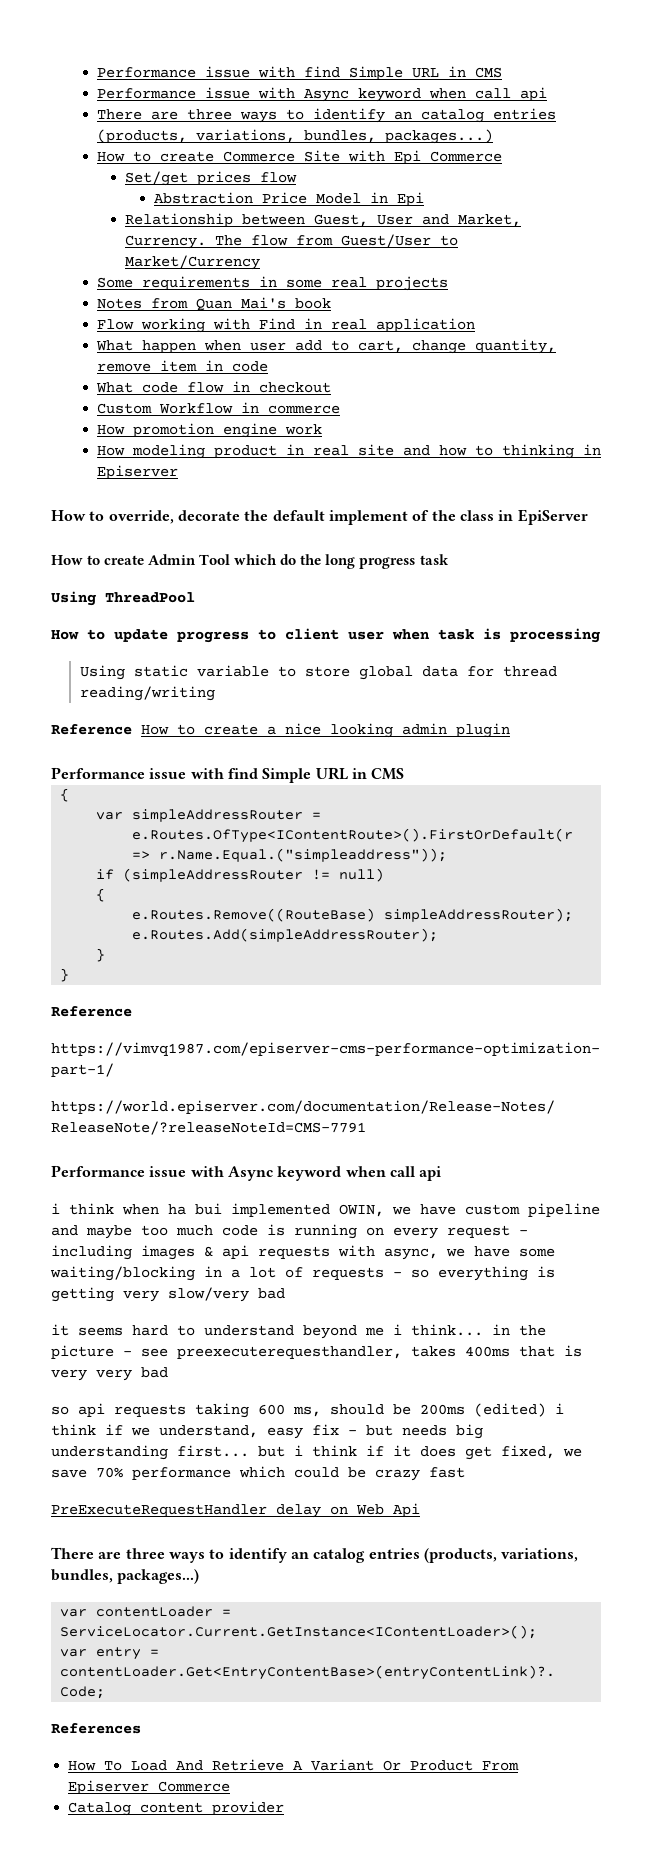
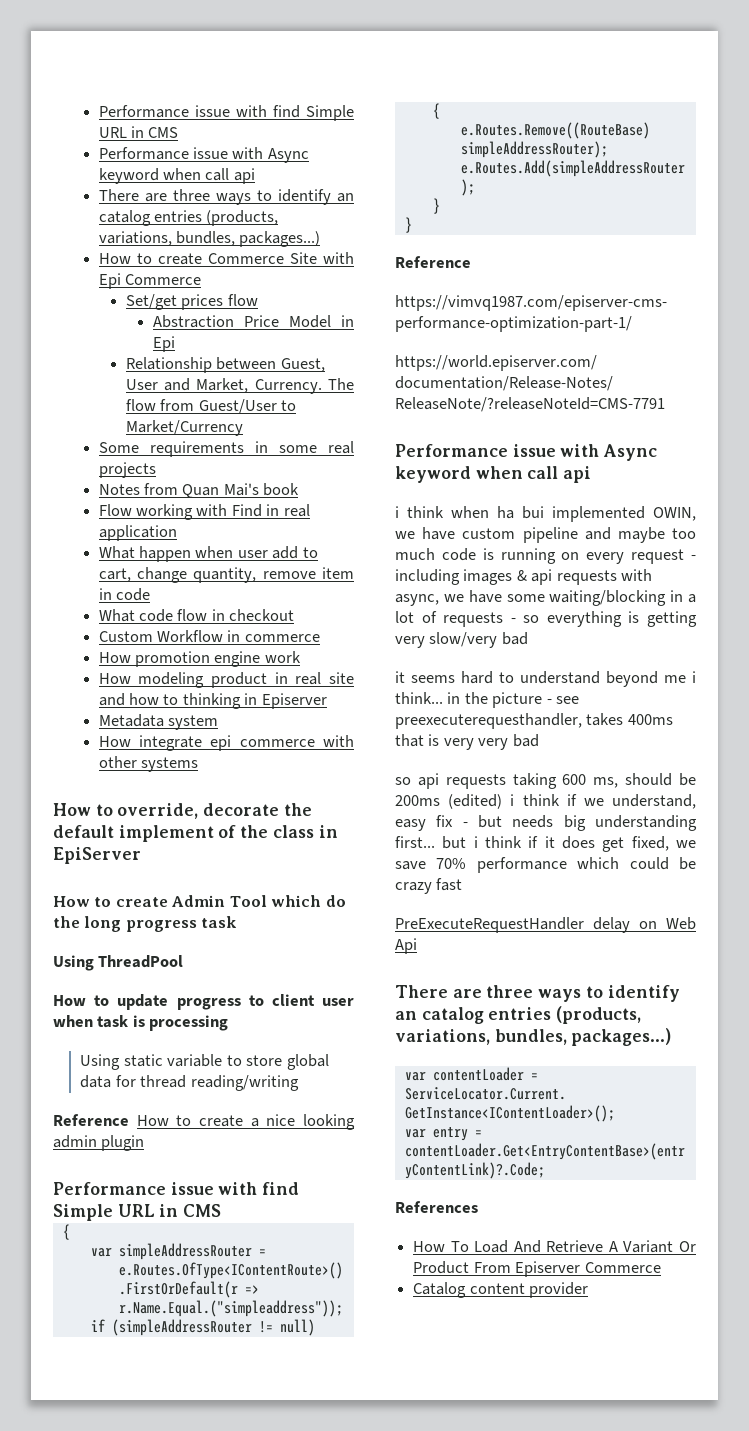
+ Metadata system
+ How integrate epi commerce with other systems

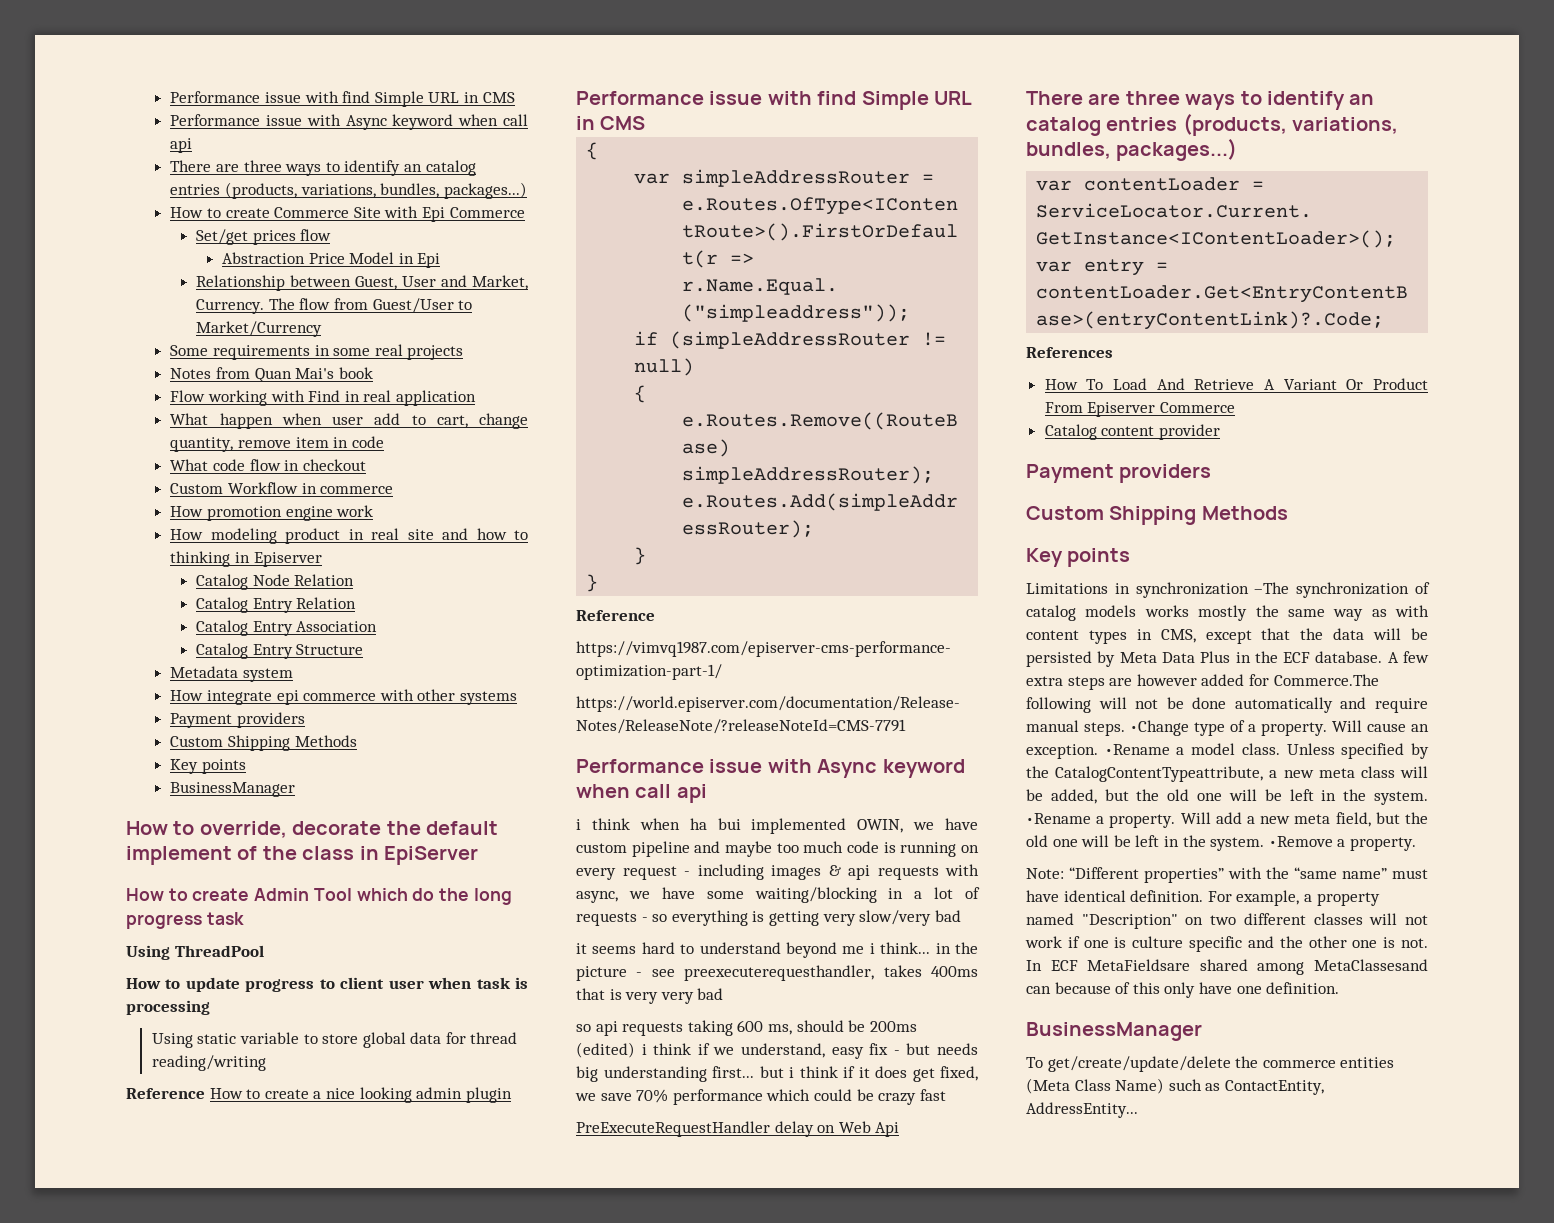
+ Catalog Node Relation
+ Catalog Entry Relation
+ Catalog Entry Association
+ Catalog Entry Structure
  How integrate epi commerce with other systems
+ Payment providers
+ Custom Shipping Methods
+ Key points
+ BusinessManager
  Catalog content provider
+ Payment providers
+ Custom Shipping Methods
+ Key points
+ Limitations in synchronization –The synchronization of catalog models works mostly the same way as with content types in CMS, except that the data will be persisted by Meta Data Plus in the ECF database. A few extra steps are however added for Commerce.The following will not be done automatically and require manual steps. •Change type of a property. Will cause an exception. •Rename a model class. Unless specified by the CatalogContentTypeattribute, a new meta class will be added, but the old one will be left in the system. •Rename a property. Will add a new meta field, but the old one will be left in the system. •Remove a property.
+ Note: “Different properties” with the “same name” must have identical definition. For example, a property named "Description" on two different classes will not work if one is culture specific and the other one is not. In ECF MetaFieldsare shared among MetaClassesand can because of this only have one definition.
+ BusinessManager
+ To get/create/update/delete the commerce entities (Meta Class Name) such as ContactEntity, AddressEntity...

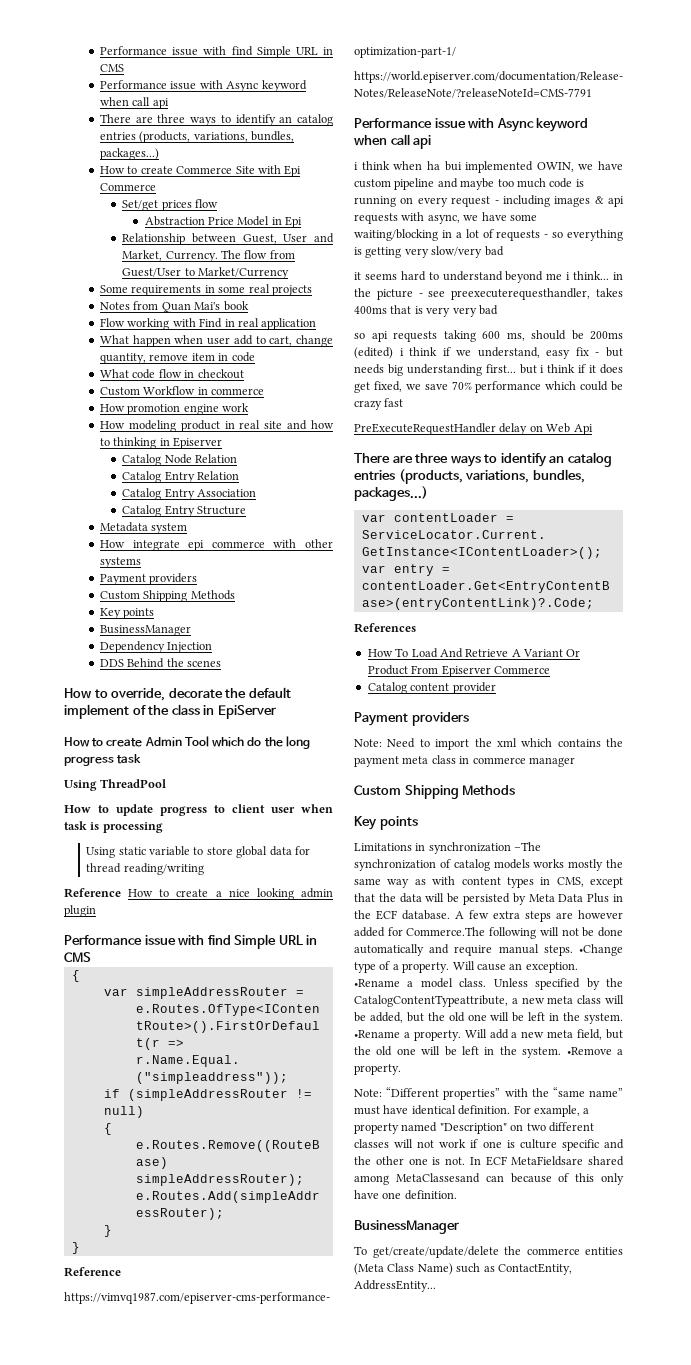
+ Dependency Injection
+ DDS Behind the scenes
+ Note: Need to import the xml which contains the payment meta class in commerce manager

